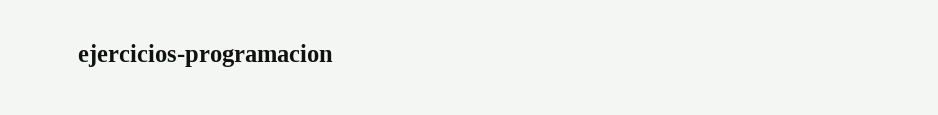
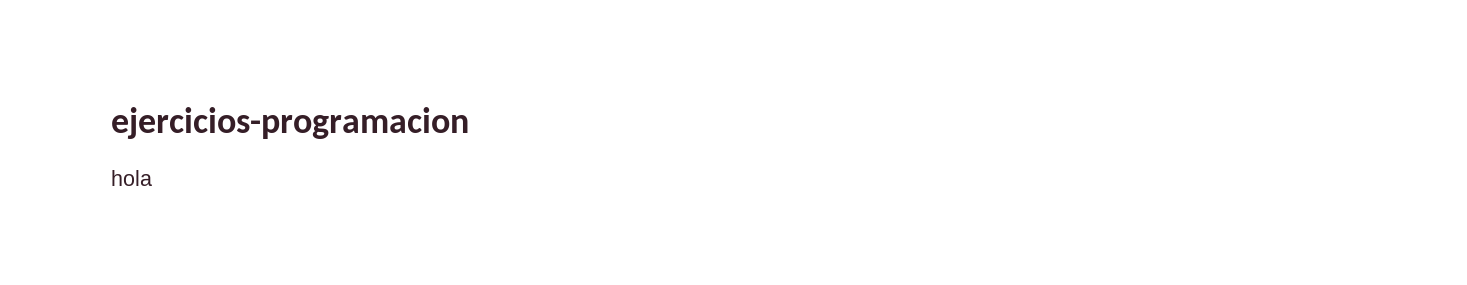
+ hola

